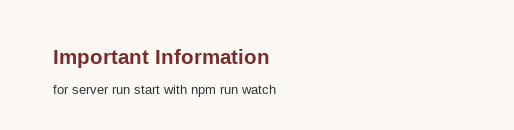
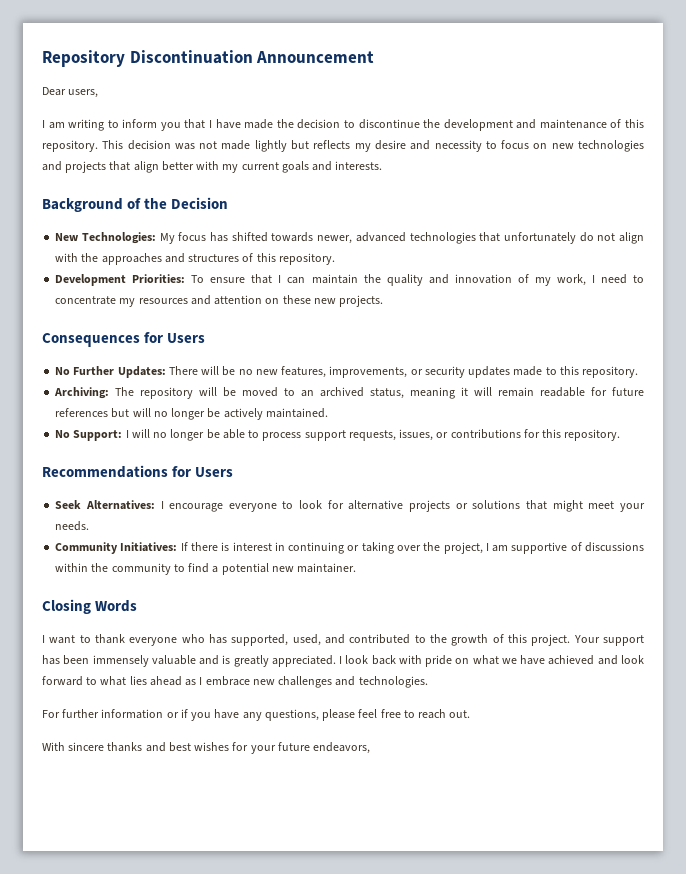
- Important Information
- for server run start with npm run watch
+ Repository Discontinuation Announcement
+ Dear users,
+ I am writing to inform you that I have made the decision to discontinue the development and maintenance of this repository. This decision was not made lightly but reflects my desire and necessity to focus on new technologies and projects that align better with my current goals and interests.
+ Background of the Decision
+ New Technologies: My focus has shifted towards newer, advanced technologies that unfortunately do not align with the approaches and structures of this repository.
+ Development Priorities: To ensure that I can maintain the quality and innovation of my work, I need to concentrate my resources and attention on these new projects.
+ Consequences for Users
+ No Further Updates: There will be no new features, improvements, or security updates made to this repository.
+ Archiving: The repository will be moved to an archived status, meaning it will remain readable for future references but will no longer be actively maintained.
+ No Support: I will no longer be able to process support requests, issues, or contributions for this repository.
+ Recommendations for Users
+ Seek Alternatives: I encourage everyone to look for alternative projects or solutions that might meet your needs.
+ Community Initiatives: If there is interest in continuing or taking over the project, I am supportive of discussions within the community to find a potential new maintainer.
+ Closing Words
+ I want to thank everyone who has supported, used, and contributed to the growth of this project. Your support has been immensely valuable and is greatly appreciated. I look back with pride on what we have achieved and look forward to what lies ahead as I embrace new challenges and technologies.
+ For further information or if you have any questions, please feel free to reach out.
+ With sincere thanks and best wishes for your future endeavors,

